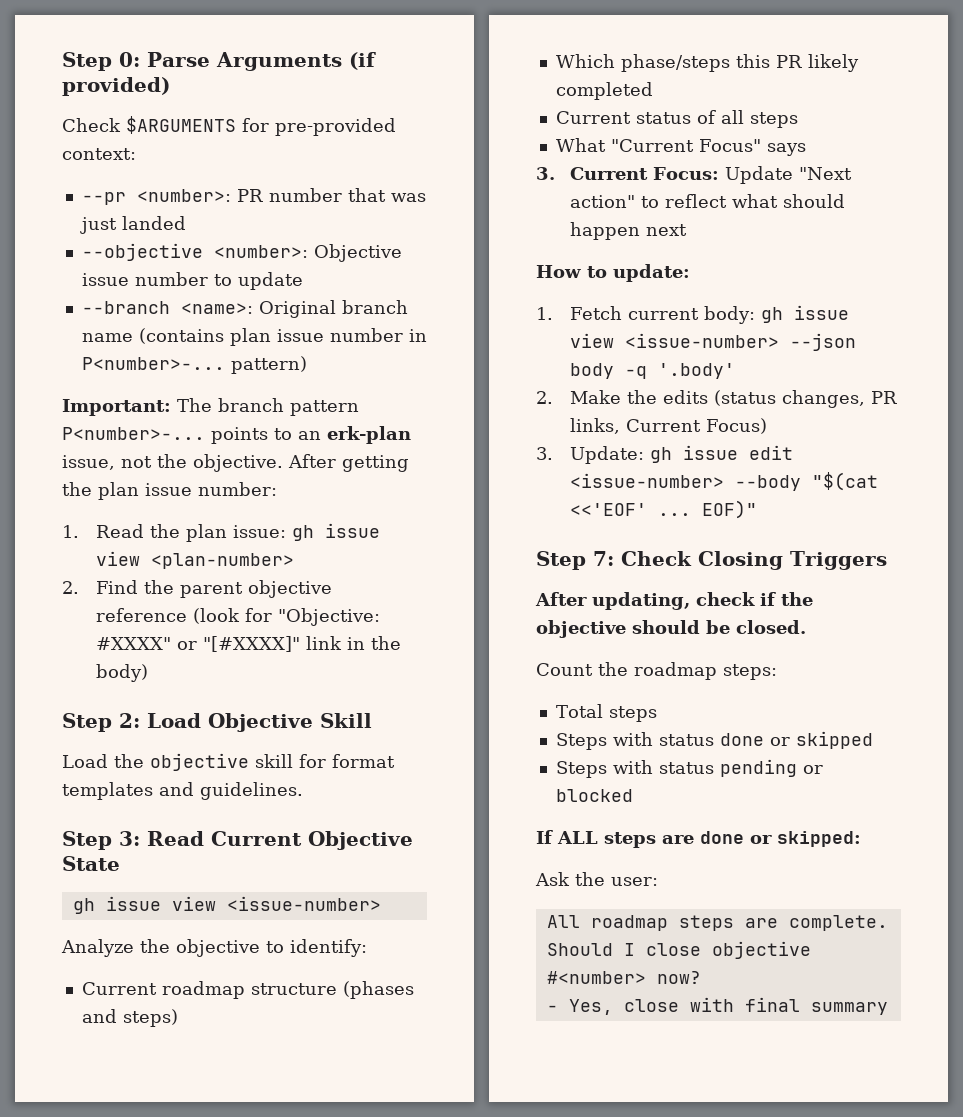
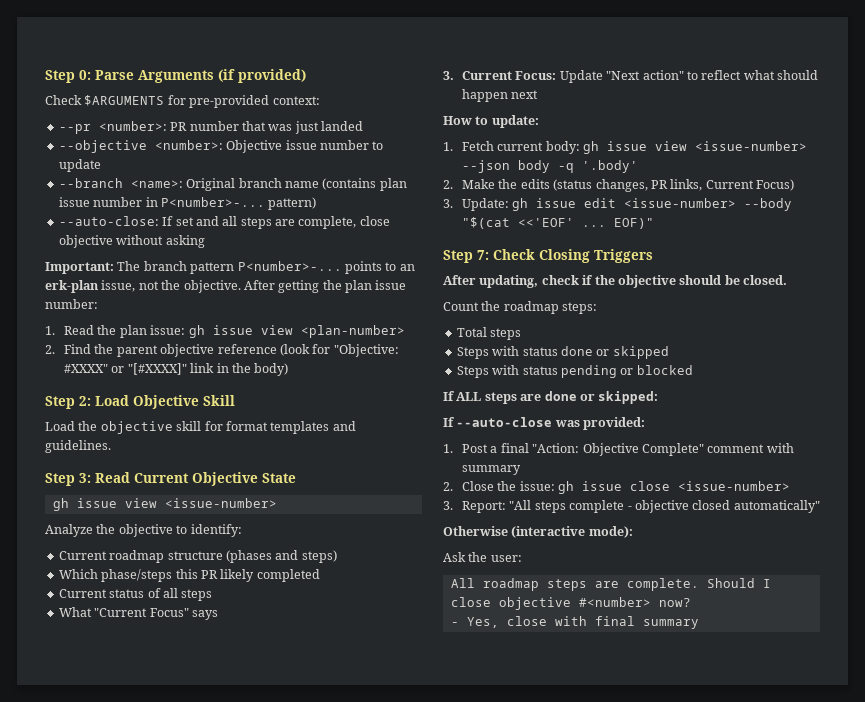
+ --auto-close: If set and all steps are complete, close objective without asking
+ If --auto-close was provided:
+ 1. Post a final "Action: Objective Complete" comment with summary
+ 2. Close the issue: gh issue close <issue-number>
+ 3. Report: "All steps complete - objective closed automatically"
+ Otherwise (interactive mode):

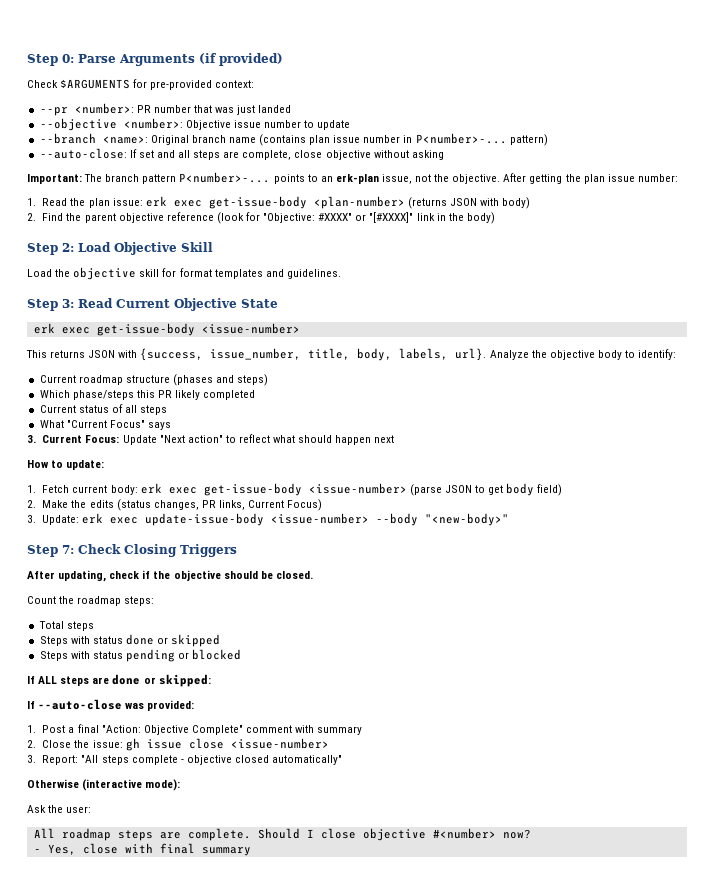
- 1. Read the plan issue: gh issue view <plan-number>
+ 1. Read the plan issue: erk exec get-issue-body <plan-number> (returns JSON with body)
  Step 3: Read Current Objective State
- gh issue view <issue-number>
- Analyze the objective to identify:
+ erk exec get-issue-body <issue-number>
+ This returns JSON with {success, issue_number, title, body, labels, url}. Analyze the objective body to identify:
- 1. Fetch current body: gh issue view <issue-number> --json body -q '.body'
+ 1. Fetch current body: erk exec get-issue-body <issue-number> (parse JSON to get body field)
- 3. Update: gh issue edit <issue-number> --body "$(cat <<'EOF' ... EOF)"
+ 3. Update: erk exec update-issue-body <issue-number> --body "<new-body>"

